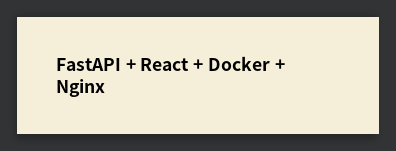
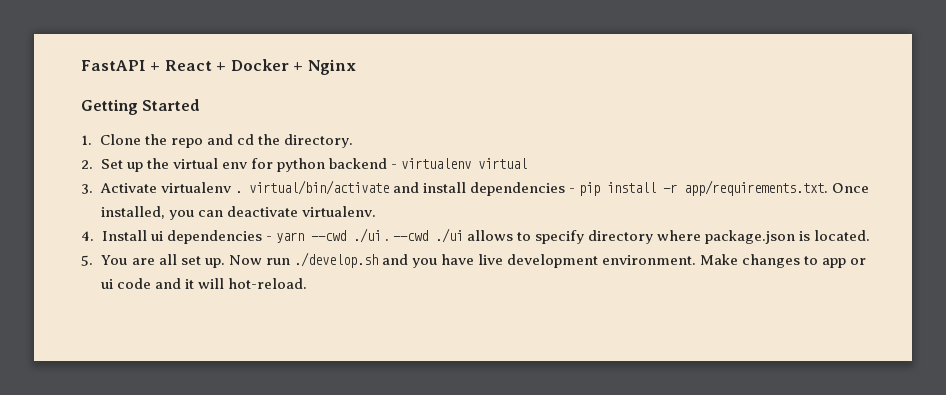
+ Getting Started
+ 1. Clone the repo and cd the directory.
+ 2. Set up the virtual env for python backend - virtualenv virtual
+ 3. Activate virtualenv . virtual/bin/activate and install dependencies - pip install -r app/requirements.txt. Once installed, you can deactivate virtualenv.
+ 4. Install ui dependencies - yarn --cwd ./ui . --cwd ./ui allows to specify directory where package.json is located.
+ 5. You are all set up. Now run ./develop.sh and you have live development environment. Make changes to app or ui code and it will hot-reload.

